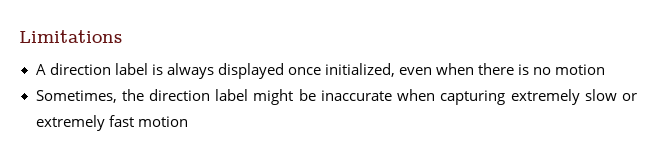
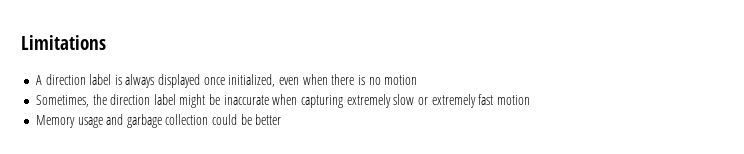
+ Memory usage and garbage collection could be better

